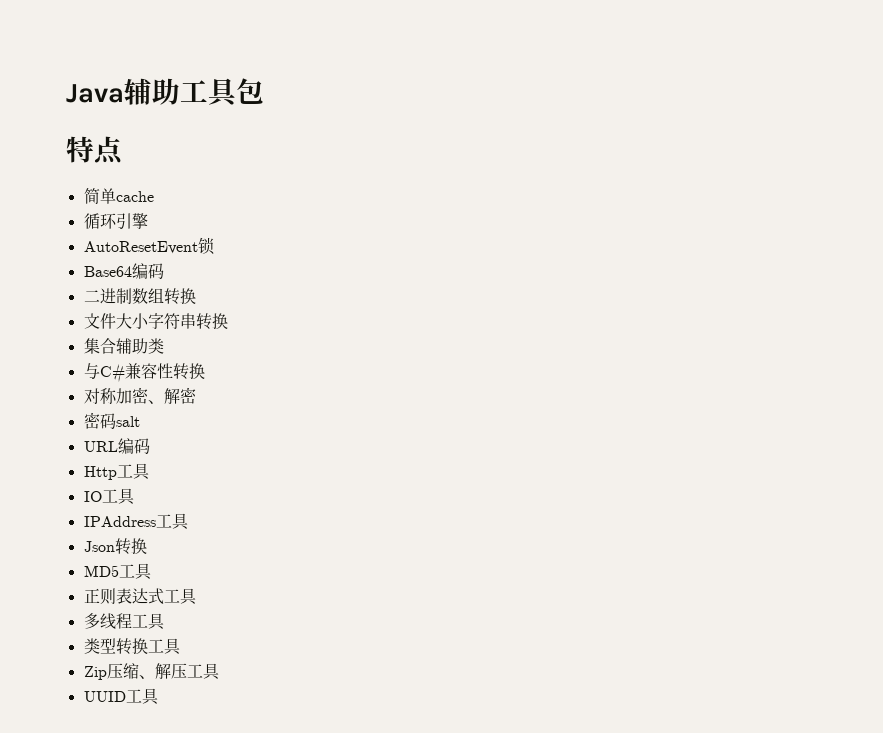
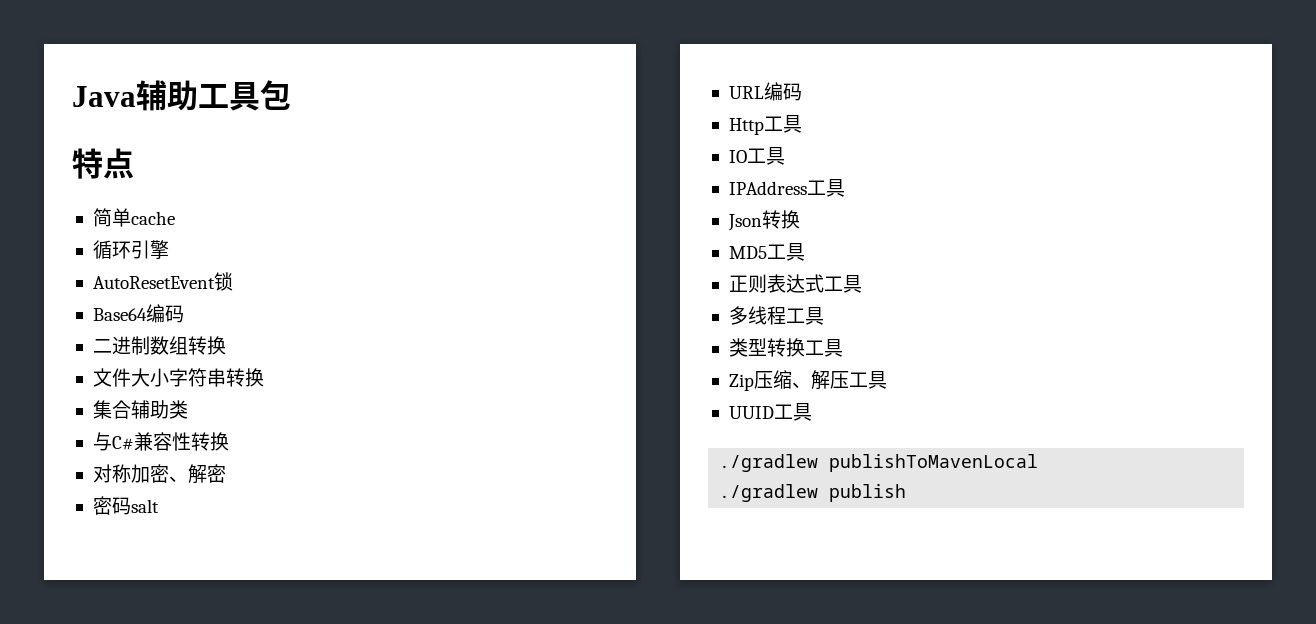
+ ./gradlew publishToMavenLocal
+ ./gradlew publish

